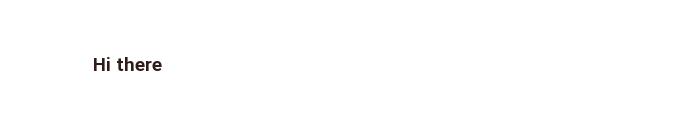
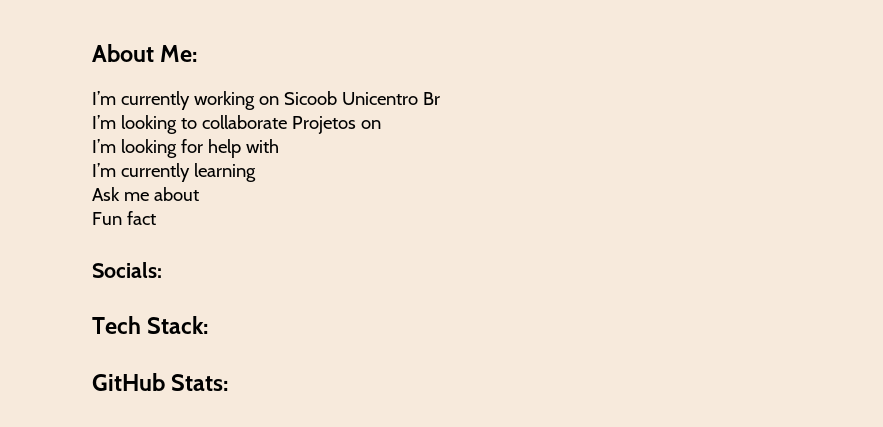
- Hi there
+ About Me:
+ I’m currently working on Sicoob Unicentro Br
+ I’m looking to collaborate Projetos on
+ I’m looking for help with
+ I’m currently learning
+ Ask me about
+ Fun fact
+ Socials:
+ Tech Stack:
+ GitHub Stats:

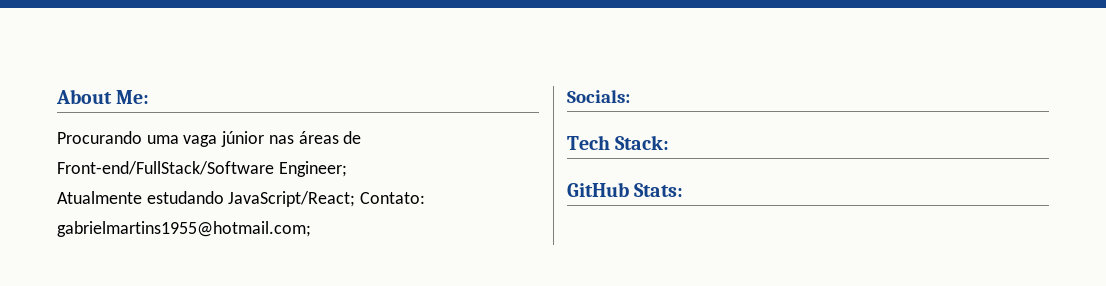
- I’m currently working on Sicoob Unicentro Br
- I’m looking to collaborate Projetos on
- I’m looking for help with
- I’m currently learning
- Ask me about
- Fun fact
+ Procurando uma vaga júnior nas áreas de Front-end/FullStack/Software Engineer;
+ Atualmente estudando JavaScript/React; Contato: gabrielmartins1955@hotmail.com;

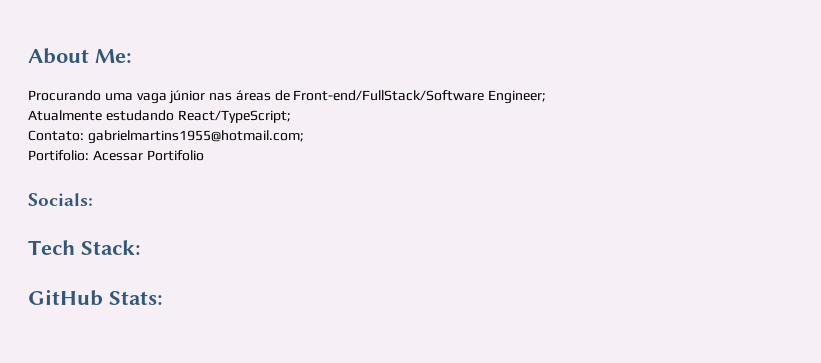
- Atualmente estudando JavaScript/React; Contato: gabrielmartins1955@hotmail.com;
+ Atualmente estudando React/TypeScript;
+ Contato: gabrielmartins1955@hotmail.com;
+ Portifolio: Acessar Portifolio

